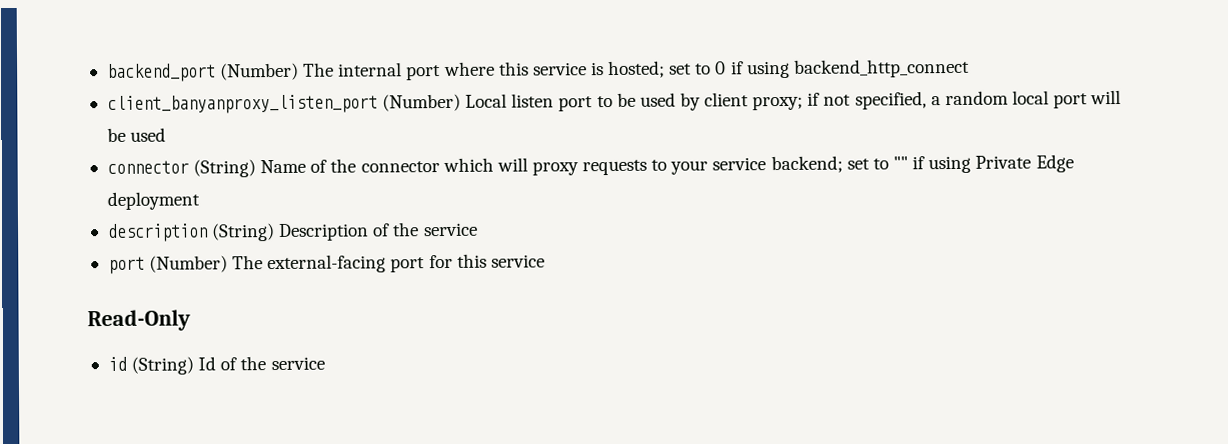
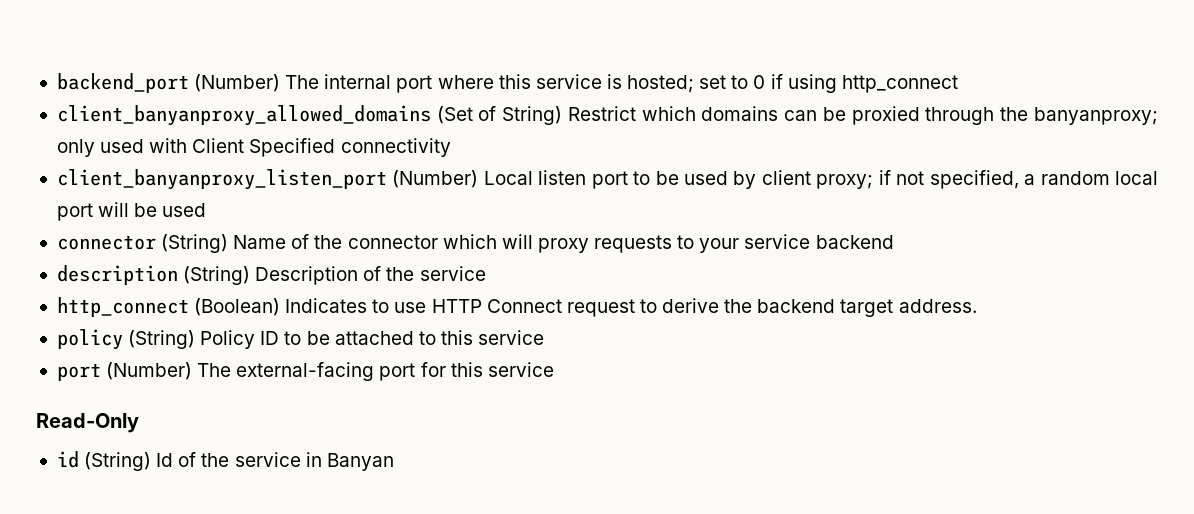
- backend_port (Number) The internal port where this service is hosted; set to 0 if using backend_http_connect
+ backend_port (Number) The internal port where this service is hosted; set to 0 if using http_connect
+ client_banyanproxy_allowed_domains (Set of String) Restrict which domains can be proxied through the banyanproxy; only used with Client Specified connectivity
- connector (String) Name of the connector which will proxy requests to your service backend; set to "" if using Private Edge deployment
+ connector (String) Name of the connector which will proxy requests to your service backend
+ http_connect (Boolean) Indicates to use HTTP Connect request to derive the backend target address.
+ policy (String) Policy ID to be attached to this service
- id (String) Id of the service
+ id (String) Id of the service in Banyan

